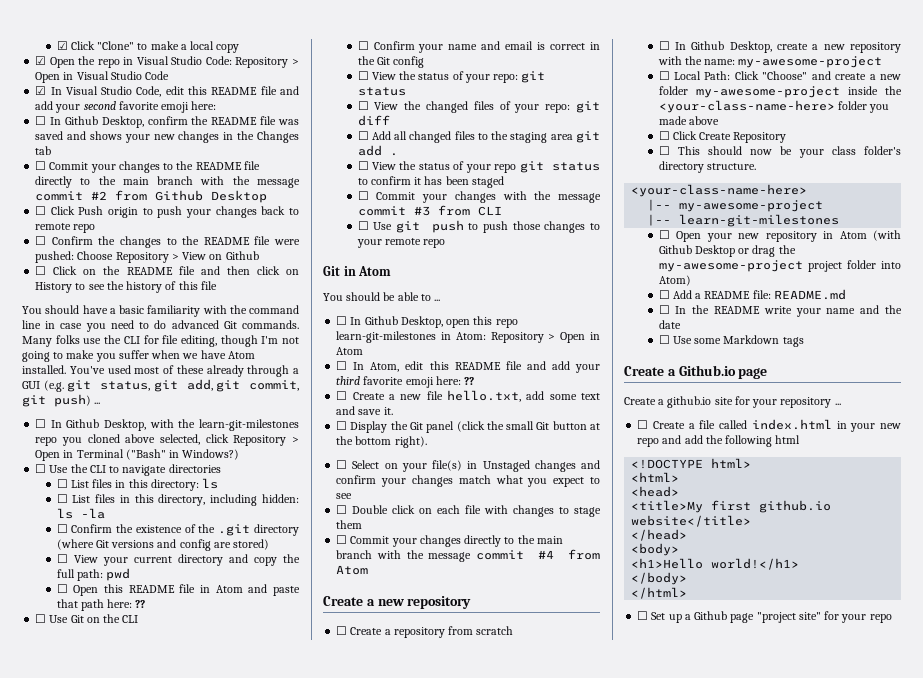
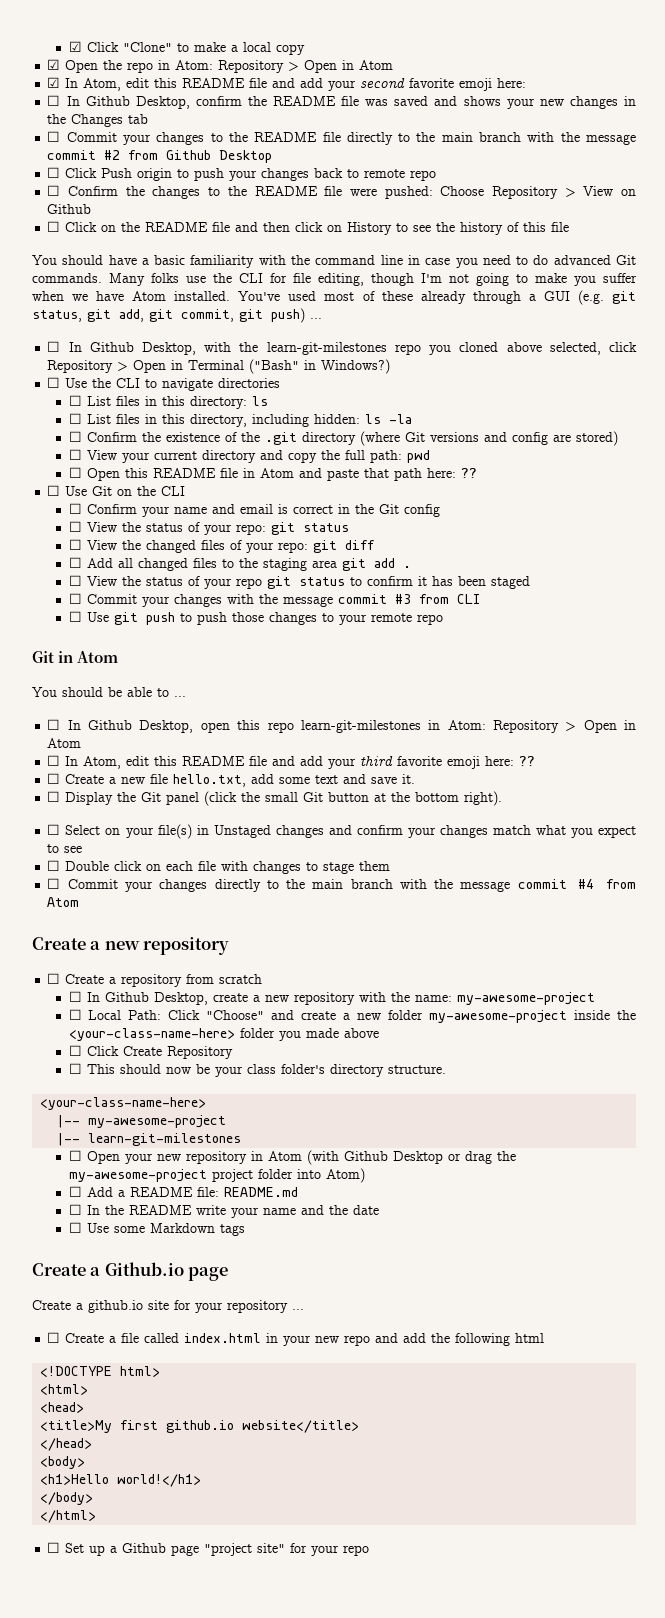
- ☑ Open the repo in Visual Studio Code: Repository > Open in Visual Studio Code
+ ☑ Open the repo in Atom: Repository > Open in Atom
- ☑ In Visual Studio Code, edit this README file and add your second favorite emoji here:
+ ☑ In Atom, edit this README file and add your second favorite emoji here:

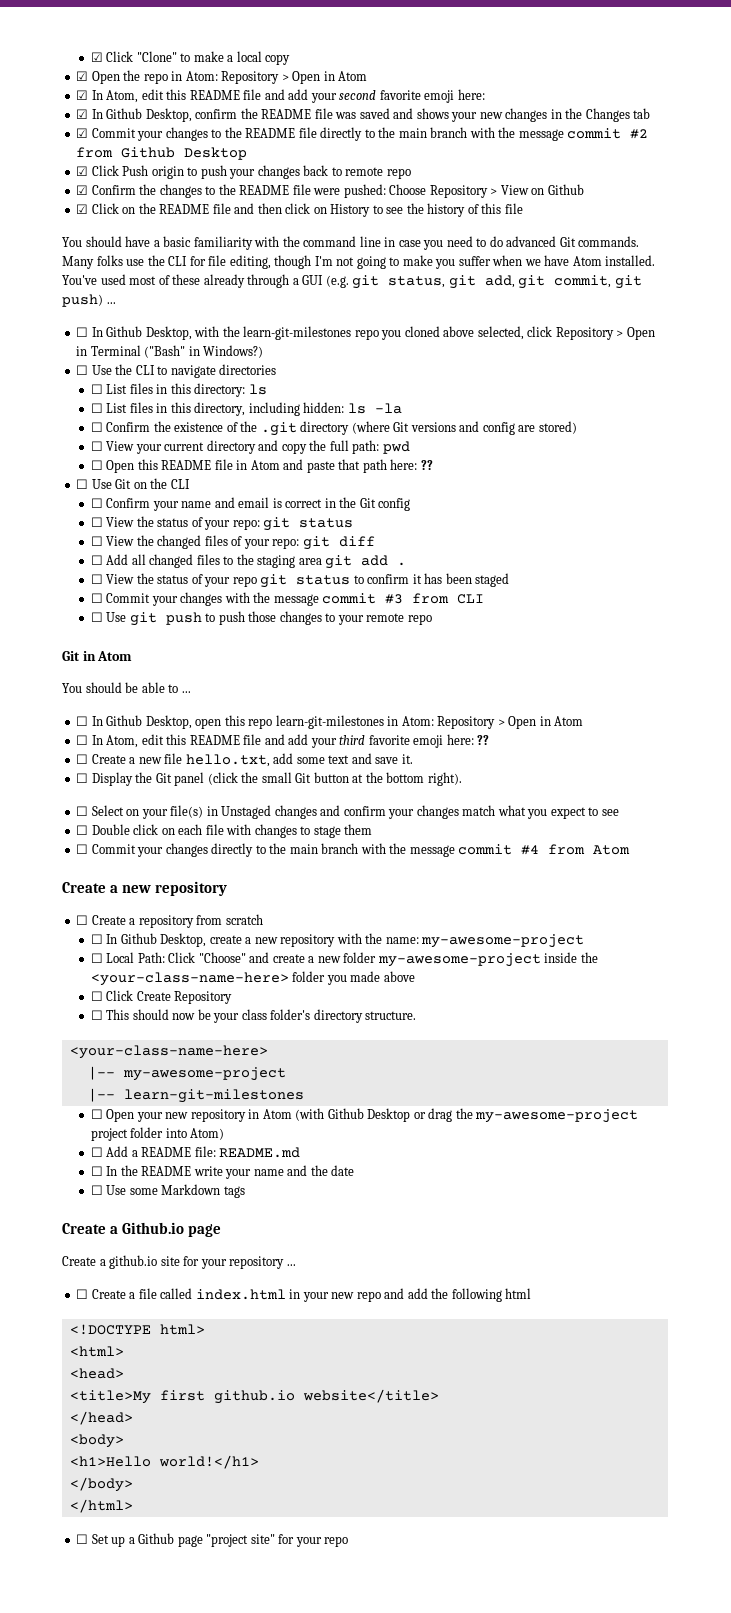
- ☐ In Github Desktop, confirm the README file was saved and shows your new changes in the Changes tab
+ ☑ In Github Desktop, confirm the README file was saved and shows your new changes in the Changes tab
- ☐ Commit your changes to the README file directly to the main branch with the message commit #2 from Github Desktop
+ ☑ Commit your changes to the README file directly to the main branch with the message commit #2 from Github Desktop
- ☐ Click Push origin to push your changes back to remote repo
+ ☑ Click Push origin to push your changes back to remote repo
- ☐ Confirm the changes to the README file were pushed: Choose Repository > View on Github
+ ☑ Confirm the changes to the README file were pushed: Choose Repository > View on Github
- ☐ Click on the README file and then click on History to see the history of this file
+ ☑ Click on the README file and then click on History to see the history of this file

